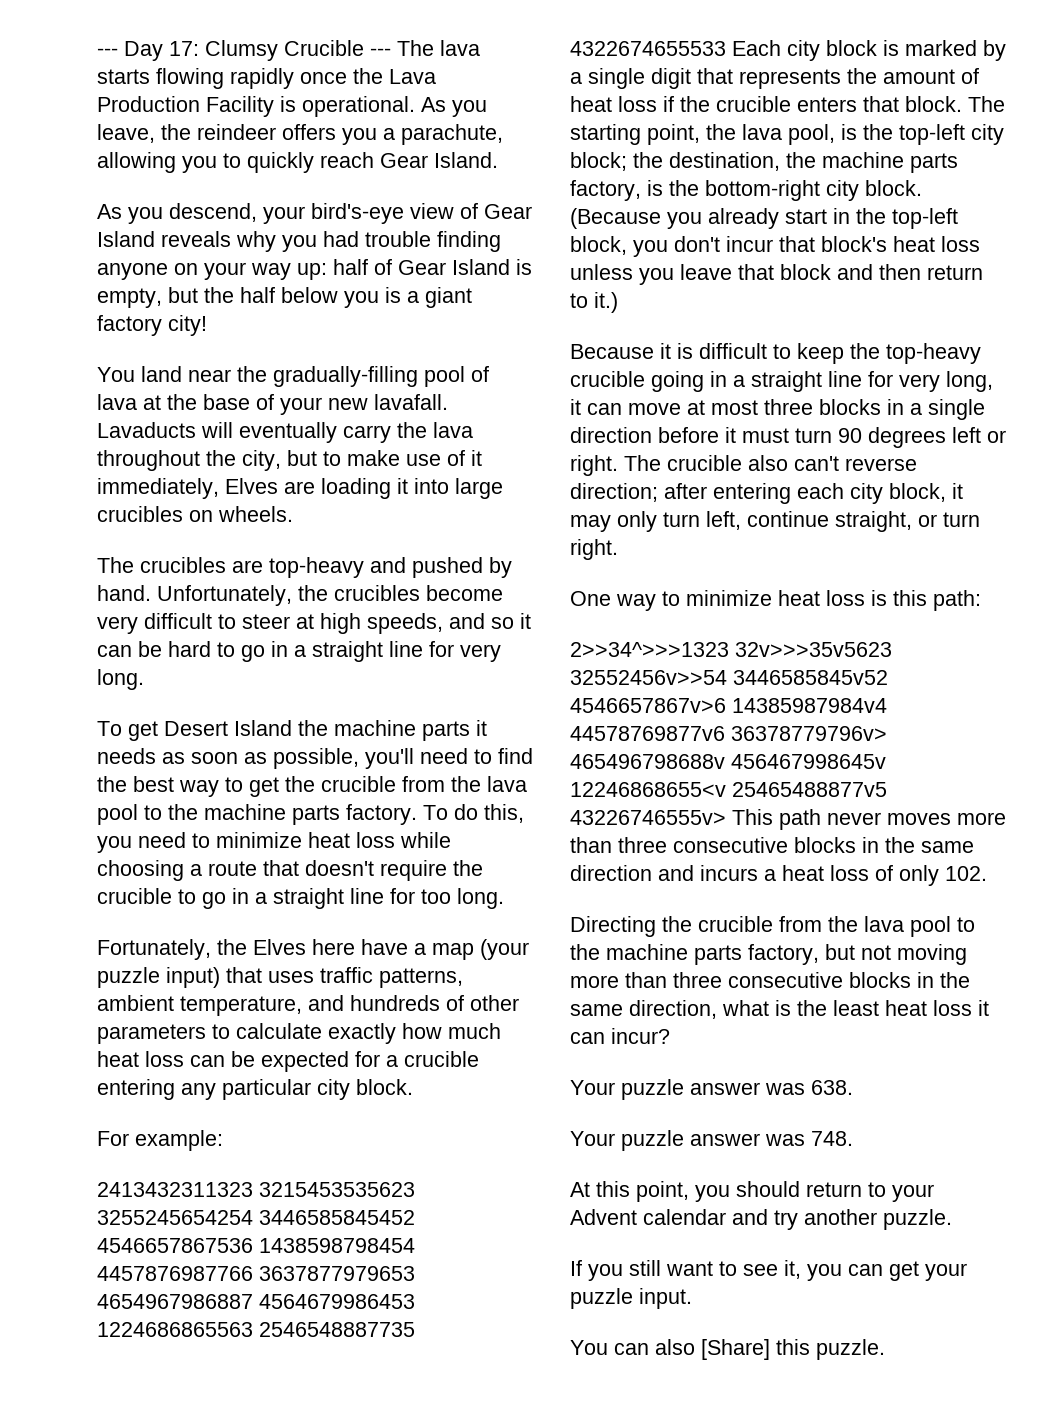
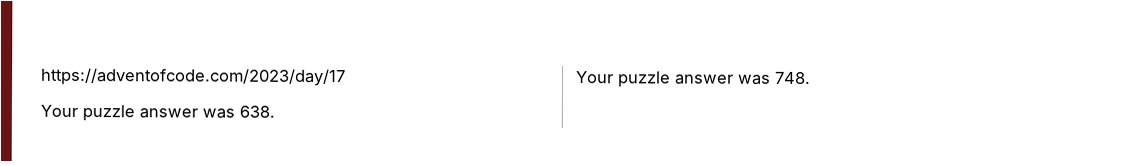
- --- Day 17: Clumsy Crucible --- The lava starts flowing rapidly once the Lava Production Facility is operational. As you leave, the reindeer offers you a parachute, allowing you to quickly reach Gear Island.
- As you descend, your bird's-eye view of Gear Island reveals why you had trouble finding anyone on your way up: half of Gear Island is empty, but the half below you is a giant factory city!
- You land near the gradually-filling pool of lava at the base of your new lavafall. Lavaducts will eventually carry the lava throughout the city, but to make use of it immediately, Elves are loading it into large crucibles on wheels.
- The crucibles are top-heavy and pushed by hand. Unfortunately, the crucibles become very difficult to steer at high speeds, and so it can be hard to go in a straight line for very long.
- To get Desert Island the machine parts it needs as soon as possible, you'll need to find the best way to get the crucible from the lava pool to the machine parts factory. To do this, you need to minimize heat loss while choosing a route that doesn't require the crucible to go in a straight line for too long.
- Fortunately, the Elves here have a map (your puzzle input) that uses traffic patterns, ambient temperature, and hundreds of other parameters to calculate exactly how much heat loss can be expected for a crucible entering any particular city block.
- For example:
- 2413432311323 3215453535623 3255245654254 3446585845452 4546657867536 1438598798454 4457876987766 3637877979653 4654967986887 4564679986453 1224686865563 2546548887735 4322674655533 Each city block is marked by a single digit that represents the amount of heat loss if the crucible enters that block. The starting point, the lava pool, is the top-left city block; the destination, the machine parts factory, is the bottom-right city block. (Because you already start in the top-left block, you don't incur that block's heat loss unless you leave that block and then return to it.)
- Because it is difficult to keep the top-heavy crucible going in a straight line for very long, it can move at most three blocks in a single direction before it must turn 90 degrees left or right. The crucible also can't reverse direction; after entering each city block, it may only turn left, continue straight, or turn right.
- One way to minimize heat loss is this path:
- 2>>34^>>>1323 32v>>>35v5623 32552456v>>54 3446585845v52 4546657867v>6 14385987984v4 44578769877v6 36378779796v> 465496798688v 456467998645v 12246868655<v 25465488877v5 43226746555v> This path never moves more than three consecutive blocks in the same direction and incurs a heat loss of only 102.
- Directing the crucible from the lava pool to the machine parts factory, but not moving more than three consecutive blocks in the same direction, what is the least heat loss it can incur?
+ https://adventofcode.com/2023/day/17
- At this point, you should return to your Advent calendar and try another puzzle.
- If you still want to see it, you can get your puzzle input.
- You can also [Share] this puzzle.

